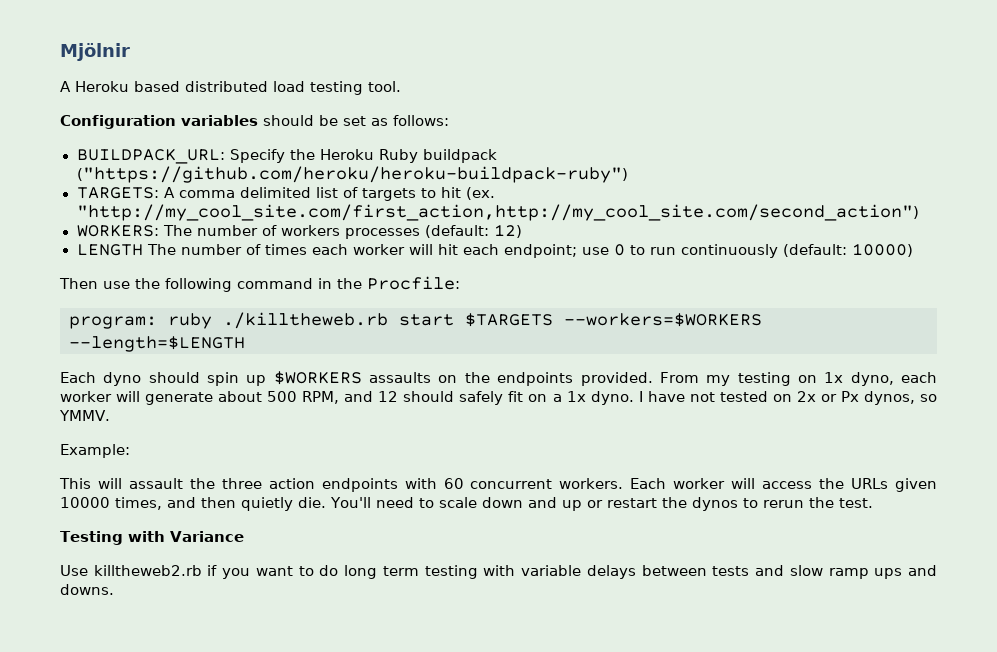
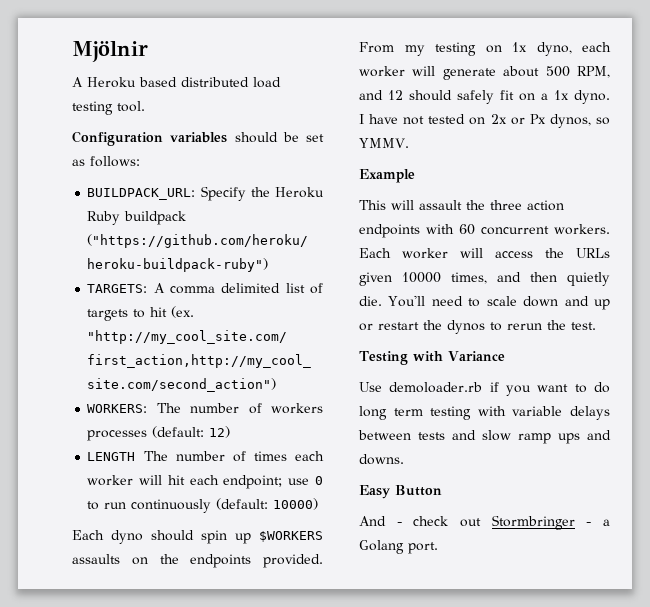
- Then use the following command in the Procfile:
- program: ruby ./killtheweb.rb start $TARGETS --workers=$WORKERS --length=$LENGTH
- Example:
+ Example
- Use killtheweb2.rb if you want to do long term testing with variable delays between tests and slow ramp ups and downs.
+ Use demoloader.rb if you want to do long term testing with variable delays between tests and slow ramp ups and downs.
+ Easy Button
+ And - check out Stormbringer - a Golang port.

